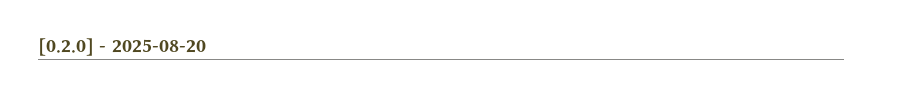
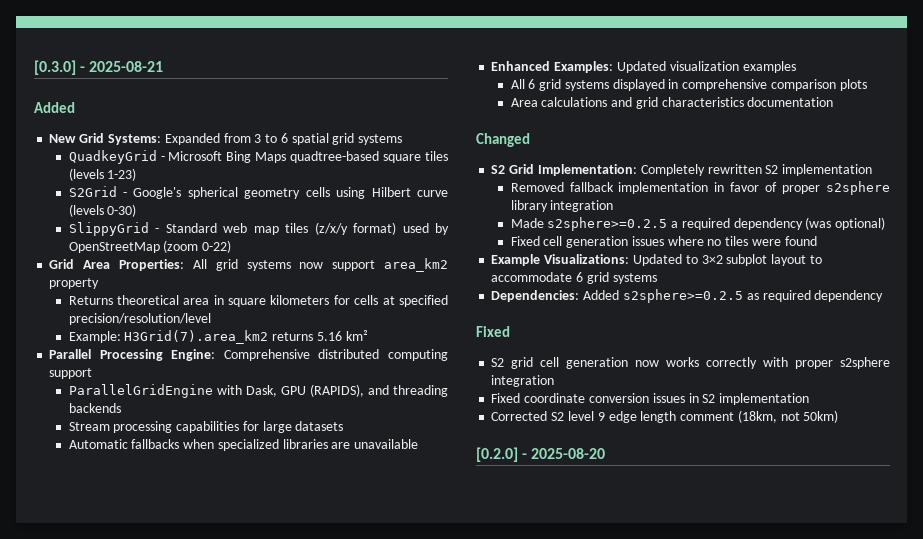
+ [0.3.0] - 2025-08-21
+ Added
+ New Grid Systems: Expanded from 3 to 6 spatial grid systems
+ QuadkeyGrid - Microsoft Bing Maps quadtree-based square tiles (levels 1-23)
+ S2Grid - Google's spherical geometry cells using Hilbert curve (levels 0-30)
+ SlippyGrid - Standard web map tiles (z/x/y format) used by OpenStreetMap (zoom 0-22)
+ Grid Area Properties: All grid systems now support area_km2 property
+ Returns theoretical area in square kilometers for cells at specified precision/resolution/level
+ Example: H3Grid(7).area_km2 returns 5.16 km²
+ Parallel Processing Engine: Comprehensive distributed computing support
+ ParallelGridEngine with Dask, GPU (RAPIDS), and threading backends
+ Stream processing capabilities for large datasets
+ Automatic fallbacks when specialized libraries are unavailable
+ Enhanced Examples: Updated visualization examples
+ All 6 grid systems displayed in comprehensive comparison plots
+ Area calculations and grid characteristics documentation
+ Changed
+ S2 Grid Implementation: Completely rewritten S2 implementation
+ Removed fallback implementation in favor of proper s2sphere library integration
+ Made s2sphere>=0.2.5 a required dependency (was optional)
+ Fixed cell generation issues where no tiles were found
+ Example Visualizations: Updated to 3×2 subplot layout to accommodate 6 grid systems
+ Dependencies: Added s2sphere>=0.2.5 as required dependency
+ Fixed
+ S2 grid cell generation now works correctly with proper s2sphere integration
+ Fixed coordinate conversion issues in S2 implementation
+ Corrected S2 level 9 edge length comment (18km, not 50km)

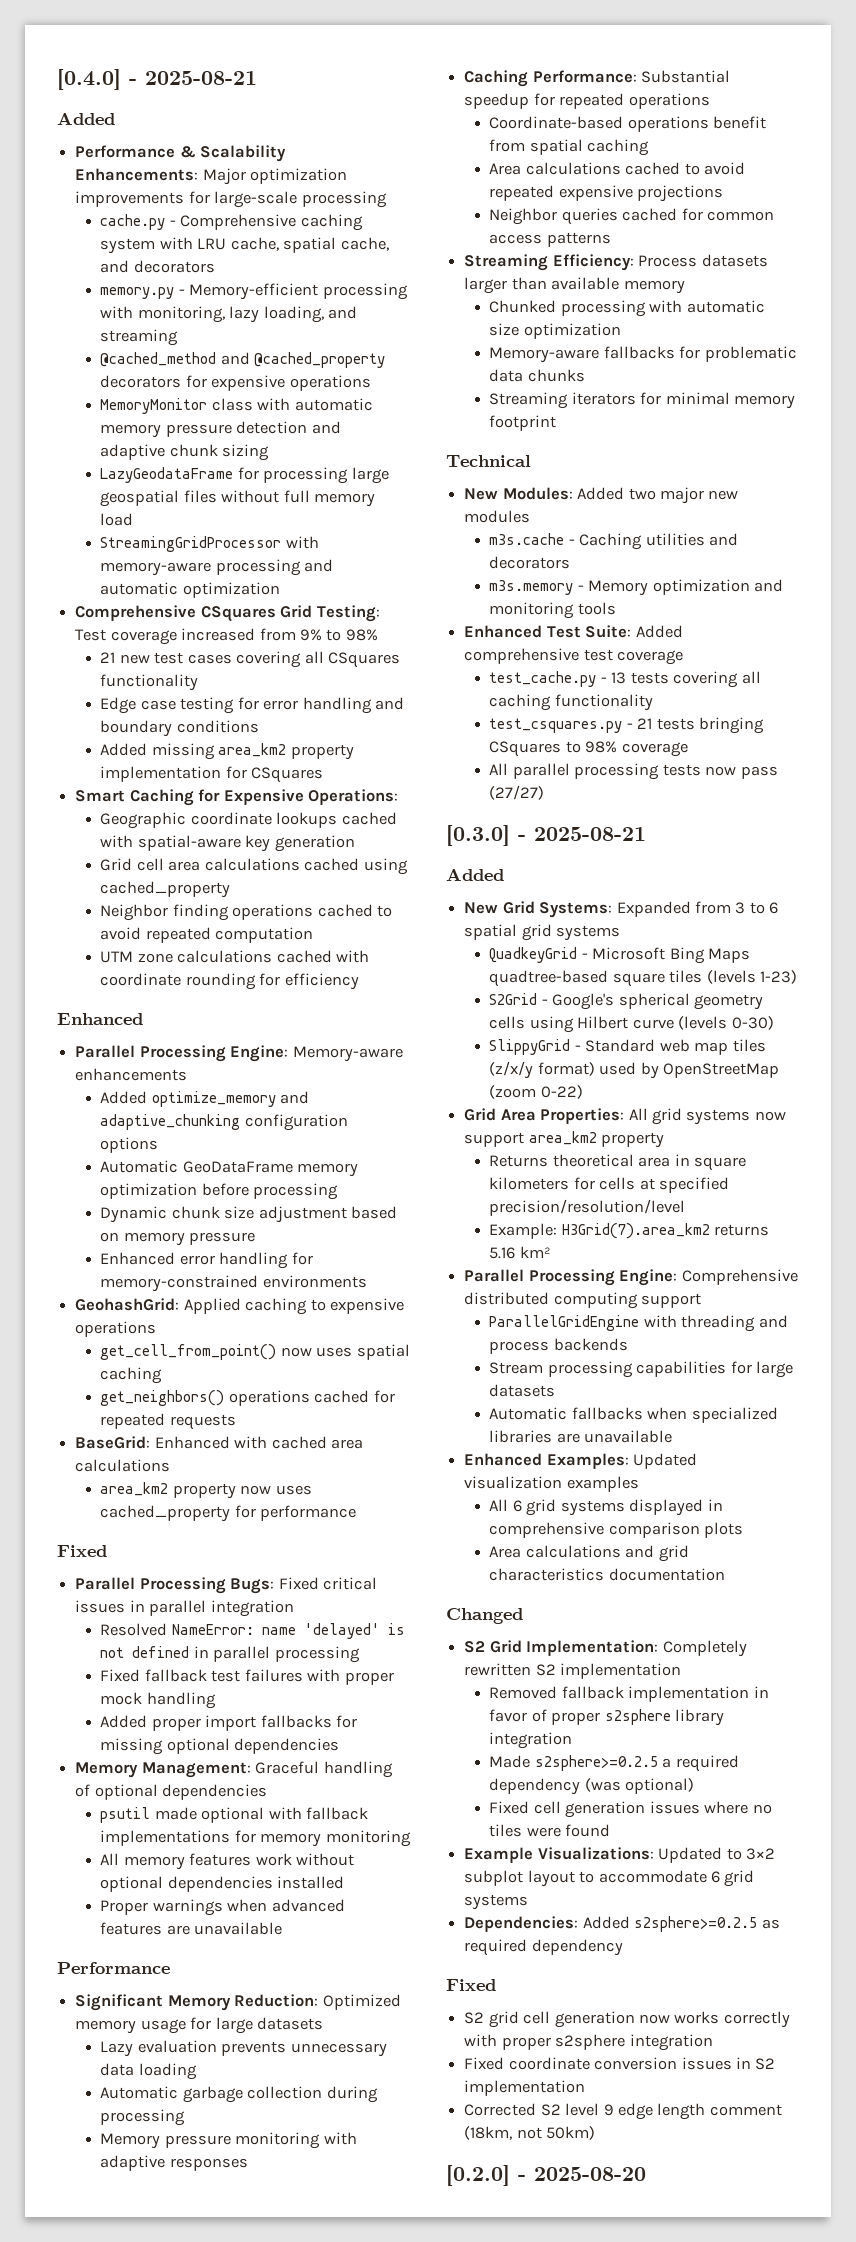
+ [0.4.0] - 2025-08-21
+ Added
+ Performance & Scalability Enhancements: Major optimization improvements for large-scale processing
+ cache.py - Comprehensive caching system with LRU cache, spatial cache, and decorators
+ memory.py - Memory-efficient processing with monitoring, lazy loading, and streaming
+ @cached_method and @cached_property decorators for expensive operations
+ MemoryMonitor class with automatic memory pressure detection and adaptive chunk sizing
+ LazyGeodataFrame for processing large geospatial files without full memory load
+ StreamingGridProcessor with memory-aware processing and automatic optimization
+ Comprehensive CSquares Grid Testing: Test coverage increased from 9% to 98%
+ 21 new test cases covering all CSquares functionality
+ Edge case testing for error handling and boundary conditions
+ Added missing area_km2 property implementation for CSquares
+ Smart Caching for Expensive Operations:
+ Geographic coordinate lookups cached with spatial-aware key generation
+ Grid cell area calculations cached using cached_property
+ Neighbor finding operations cached to avoid repeated computation
+ UTM zone calculations cached with coordinate rounding for efficiency
+ Enhanced
+ Parallel Processing Engine: Memory-aware enhancements
+ Added optimize_memory and adaptive_chunking configuration options
+ Automatic GeoDataFrame memory optimization before processing
+ Dynamic chunk size adjustment based on memory pressure
+ Enhanced error handling for memory-constrained environments
+ GeohashGrid: Applied caching to expensive operations
+ get_cell_from_point() now uses spatial caching
+ get_neighbors() operations cached for repeated requests
+ BaseGrid: Enhanced with cached area calculations
+ area_km2 property now uses cached_property for performance
+ Fixed
+ Parallel Processing Bugs: Fixed critical issues in parallel integration
+ Resolved NameError: name 'delayed' is not defined in parallel processing
+ Fixed fallback test failures with proper mock handling
+ Added proper import fallbacks for missing optional dependencies
+ Memory Management: Graceful handling of optional dependencies
+ psutil made optional with fallback implementations for memory monitoring
+ All memory features work without optional dependencies installed
+ Proper warnings when advanced features are unavailable
+ Performance
+ Significant Memory Reduction: Optimized memory usage for large datasets
+ Lazy evaluation prevents unnecessary data loading
+ Automatic garbage collection during processing
+ Memory pressure monitoring with adaptive responses
+ Caching Performance: Substantial speedup for repeated operations
+ Coordinate-based operations benefit from spatial caching
+ Area calculations cached to avoid repeated expensive projections
+ Neighbor queries cached for common access patterns
+ Streaming Efficiency: Process datasets larger than available memory
+ Chunked processing with automatic size optimization
+ Memory-aware fallbacks for problematic data chunks
+ Streaming iterators for minimal memory footprint
+ Technical
+ New Modules: Added two major new modules
+ m3s.cache - Caching utilities and decorators
+ m3s.memory - Memory optimization and monitoring tools
+ Enhanced Test Suite: Added comprehensive test coverage
+ test_cache.py - 13 tests covering all caching functionality
+ test_csquares.py - 21 tests bringing CSquares to 98% coverage
+ All parallel processing tests now pass (27/27)
- ParallelGridEngine with Dask, GPU (RAPIDS), and threading backends
+ ParallelGridEngine with threading and process backends

